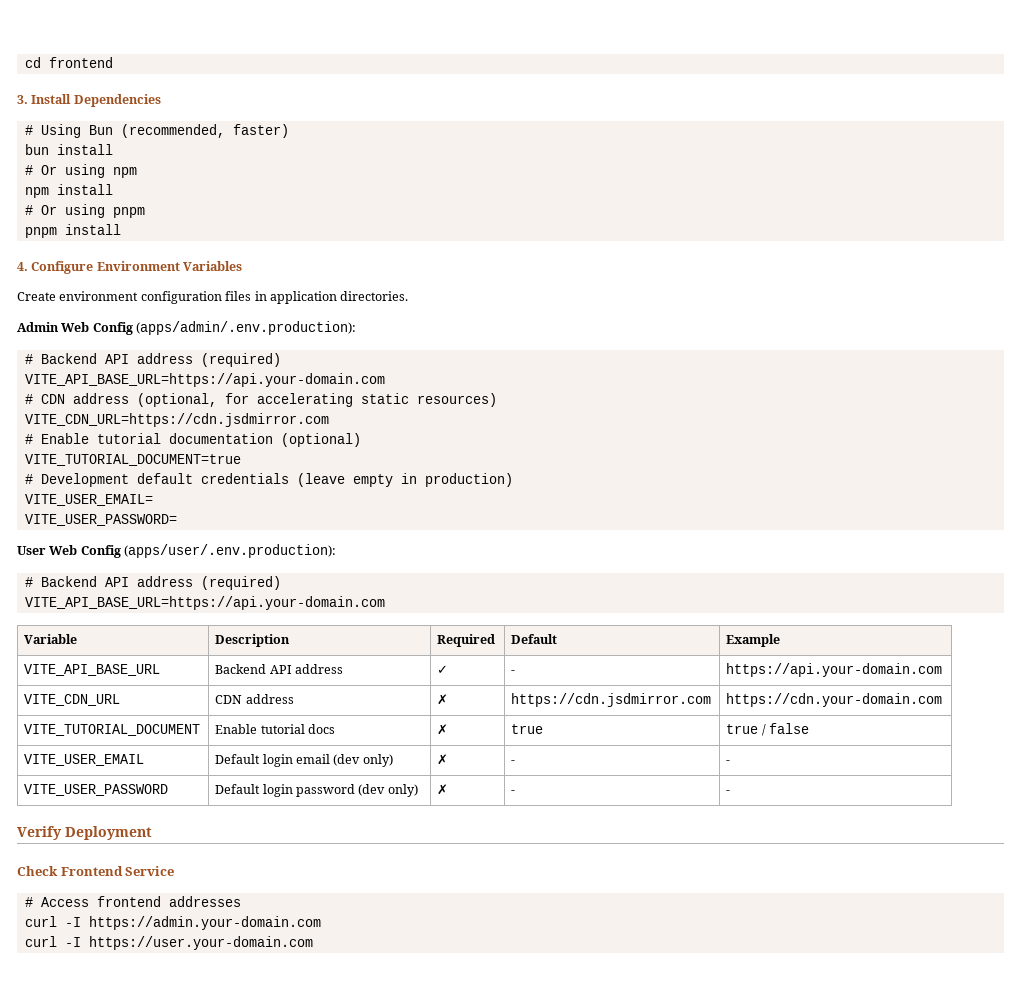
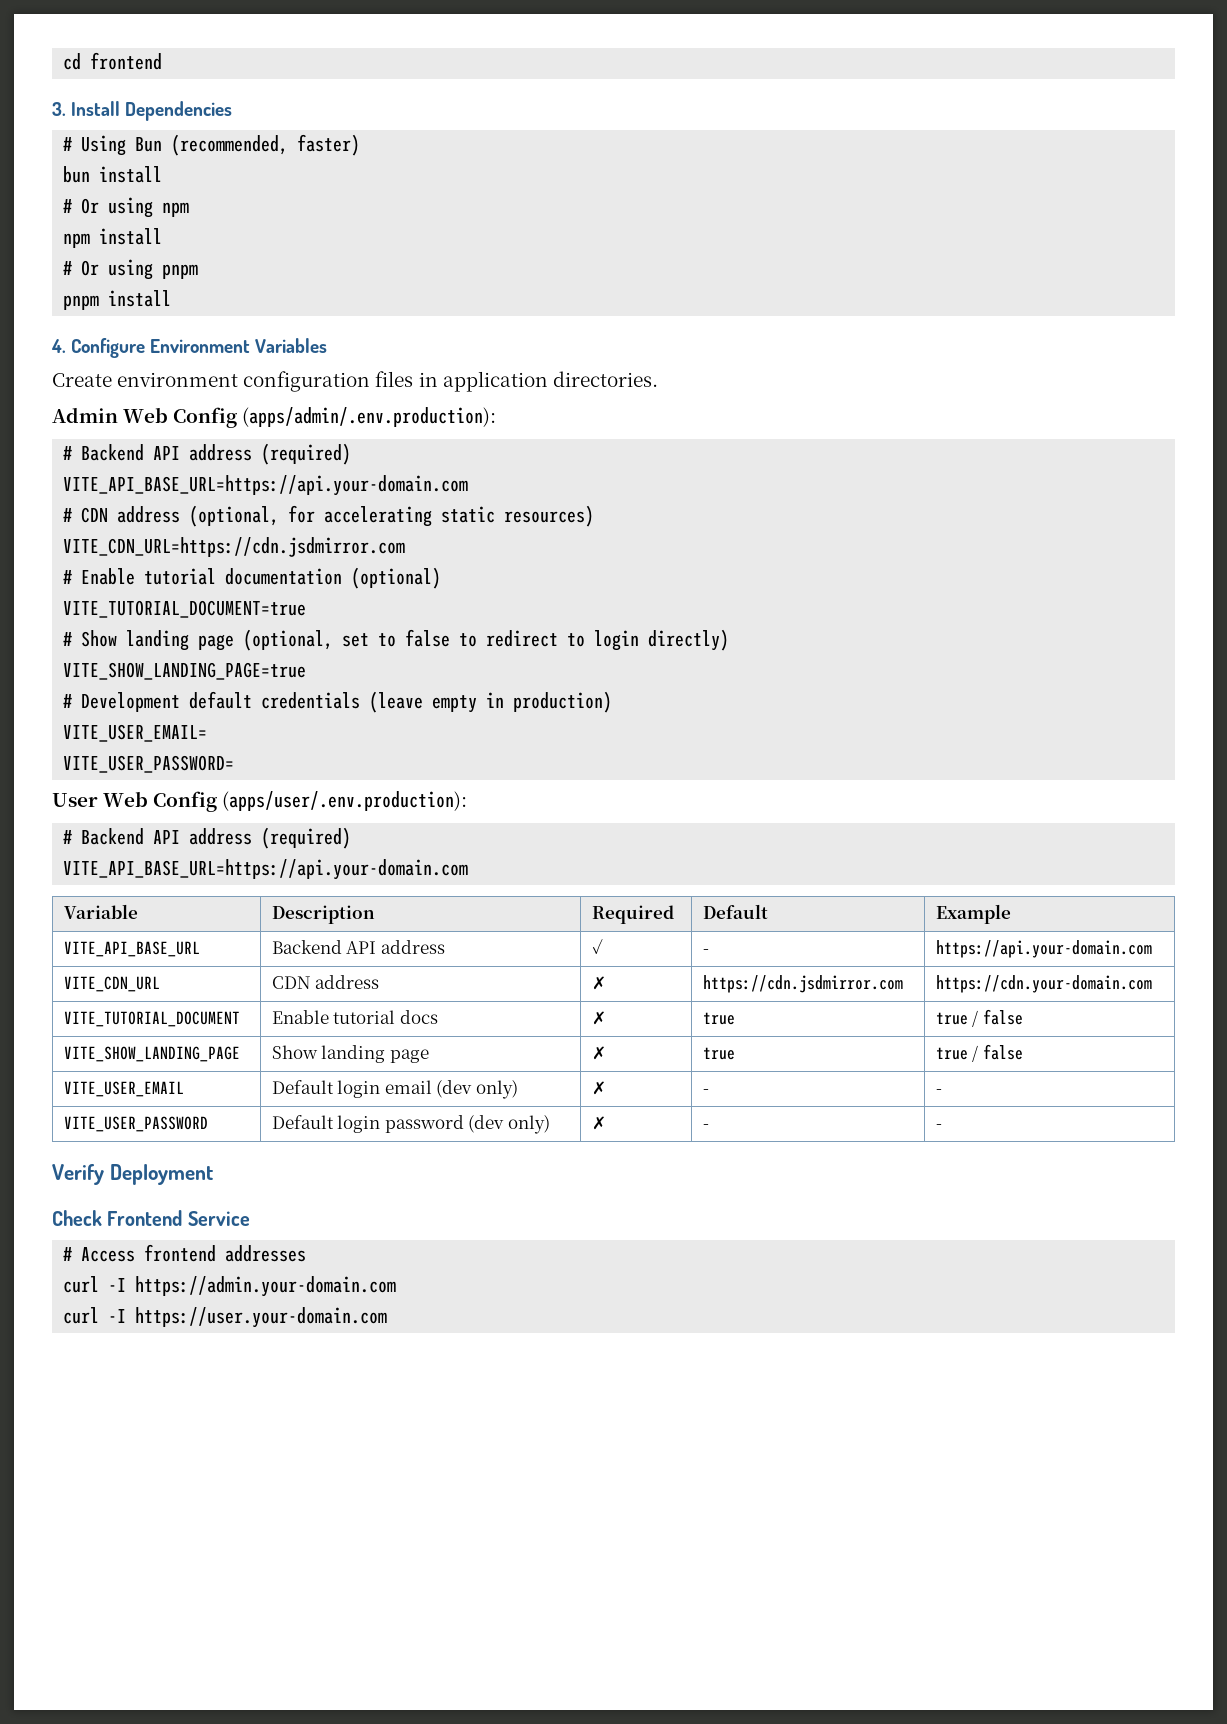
+ # Show landing page (optional, set to false to redirect to login directly)
+ VITE_SHOW_LANDING_PAGE=true
+ VITE_SHOW_LANDING_PAGE | Show landing page | ✗ | true | true / false

